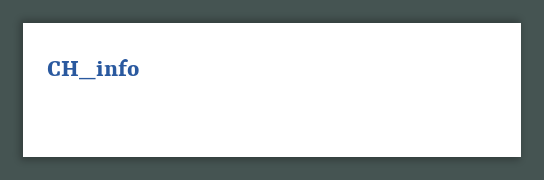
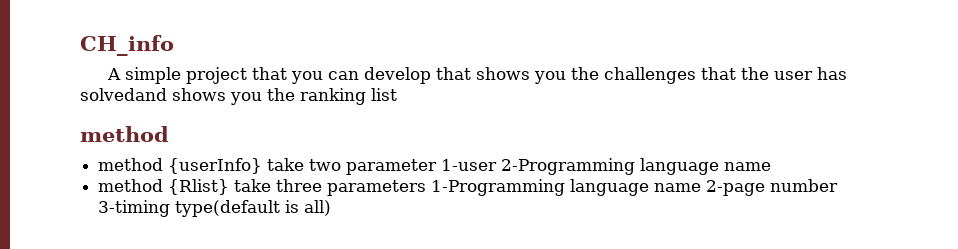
+ A simple project that you can develop that shows you the challenges that the user has solvedand shows you the ranking list
+ method
+ method {userInfo} take two parameter 1-user 2-Programming language name
+ method {Rlist} take three parameters 1-Programming language name 2-page number 3-timing type(default is all)

